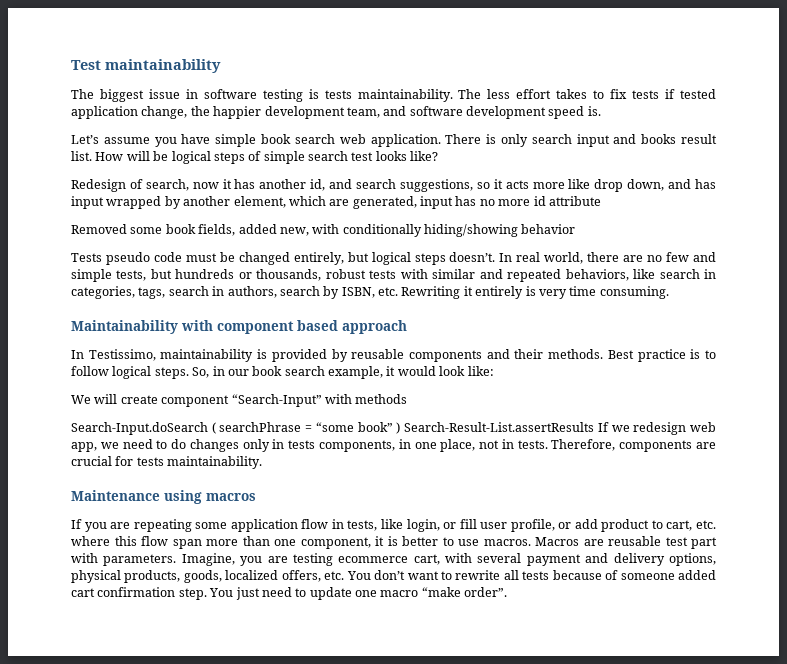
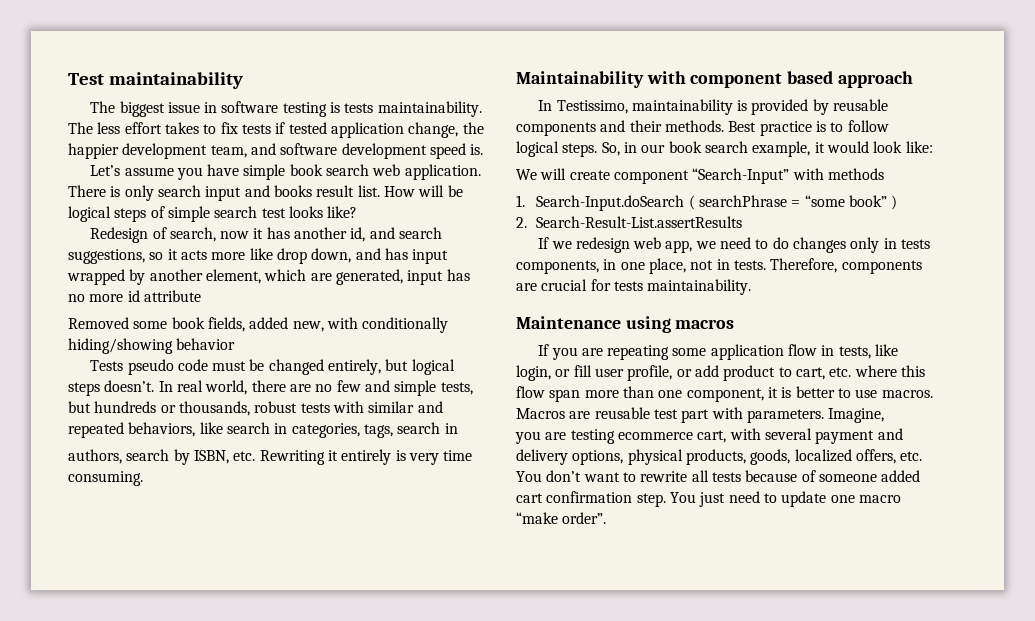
- In real world, there are no few and simple tests, but hundreds or thousands, robust tests with similar and repeated behaviors, like search in categories, tags, search in authors, search by ISBN, etc. Rewriting it entirely is very time consuming.
+ In real world, there are no few and simple tests, but hundreds or thousands, robust tests with similar and repeated behaviors, like search in categories, tags, search in
+ authors, search by ISBN, etc. Rewriting it entirely is very time consuming.
- Search-Input.doSearch ( searchPhrase = “some book” ) Search-Result-List.assertResults If we redesign web app, we need to do changes only in tests components, in one place, not in tests.
+ 1. Search-Input.doSearch ( searchPhrase = “some book” )
+ 2. Search-Result-List.assertResults
+ If we redesign web app, we need to do changes only in tests components, in one place, not in tests.
- Imagine, you are testing ecommerce cart, with several payment and delivery options, physical products, goods, localized offers, etc. You don’t want to rewrite all tests because of someone added cart confirmation step.
+ Imagine,
+ you are testing ecommerce cart, with several payment and delivery options, physical products, goods, localized offers, etc. You don’t want to rewrite all tests because of someone added cart confirmation step.

